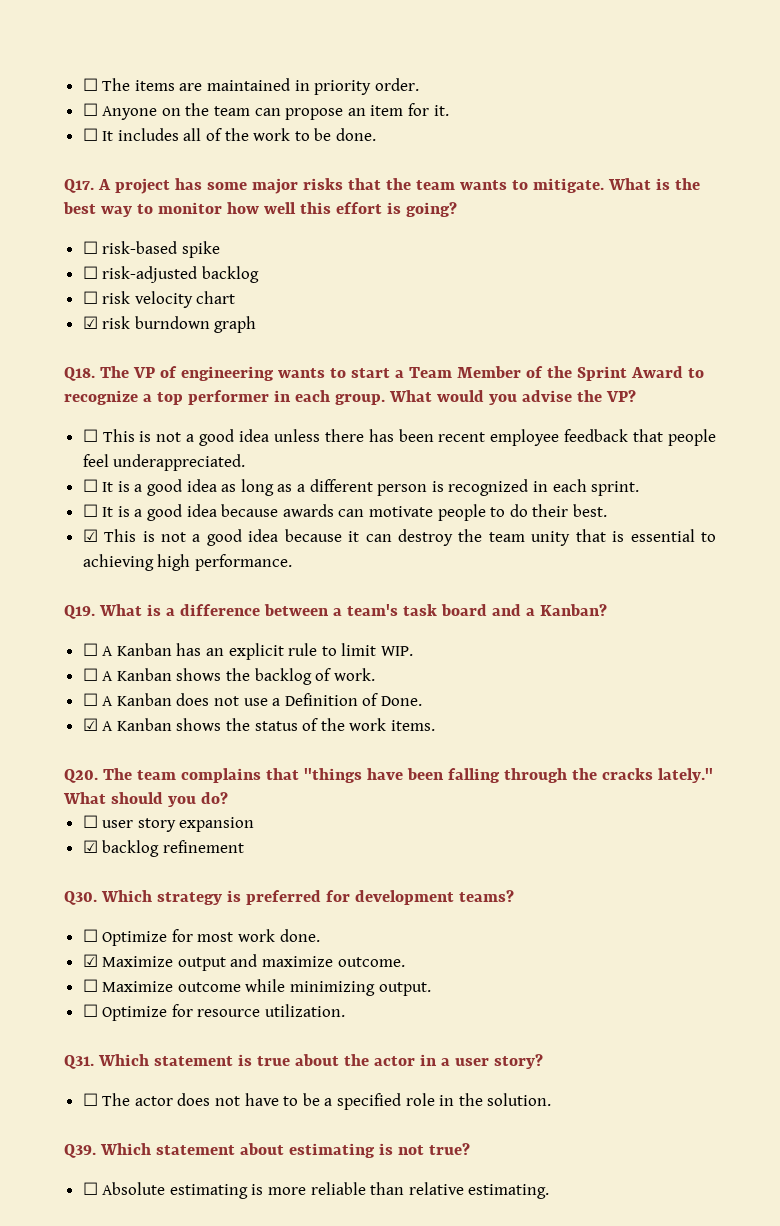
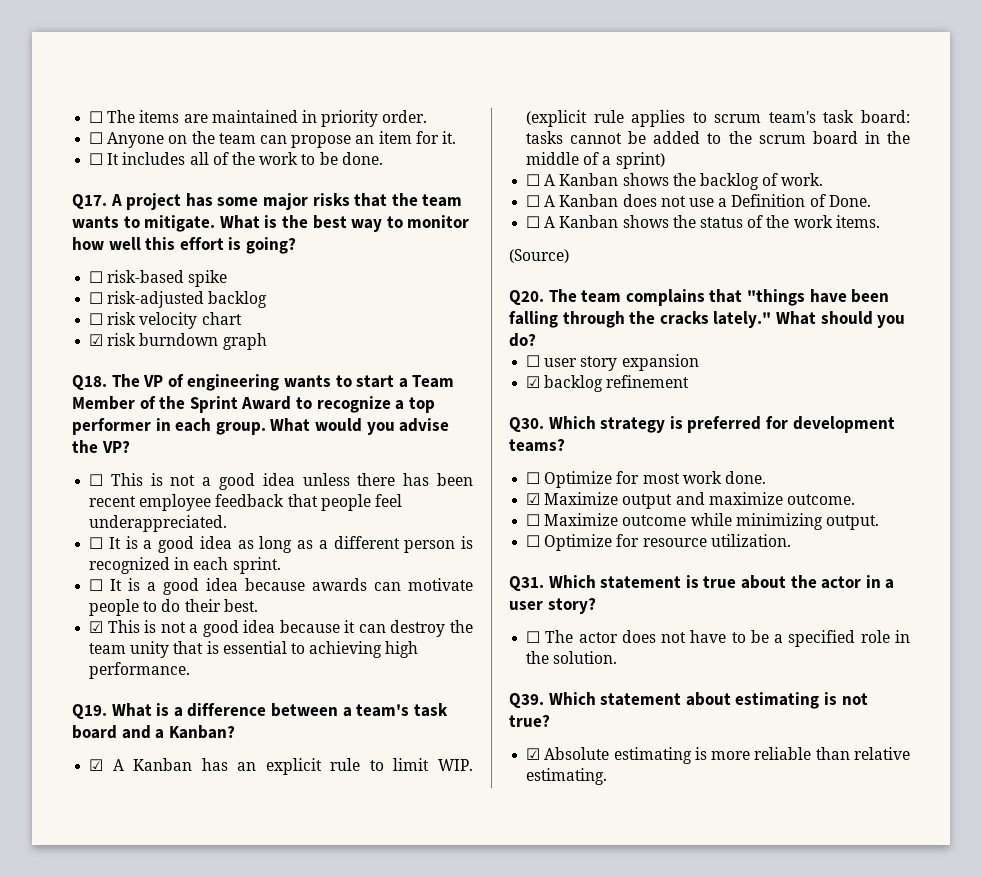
- ☐ A Kanban has an explicit rule to limit WIP.
+ ☑ A Kanban has an explicit rule to limit WIP. (explicit rule applies to scrum team's task board: tasks cannot be added to the scrum board in the middle of a sprint)
- ☑ A Kanban shows the status of the work items.
+ ☐ A Kanban shows the status of the work items.
+ (Source)
- ☐ Absolute estimating is more reliable than relative estimating.
+ ☑ Absolute estimating is more reliable than relative estimating.

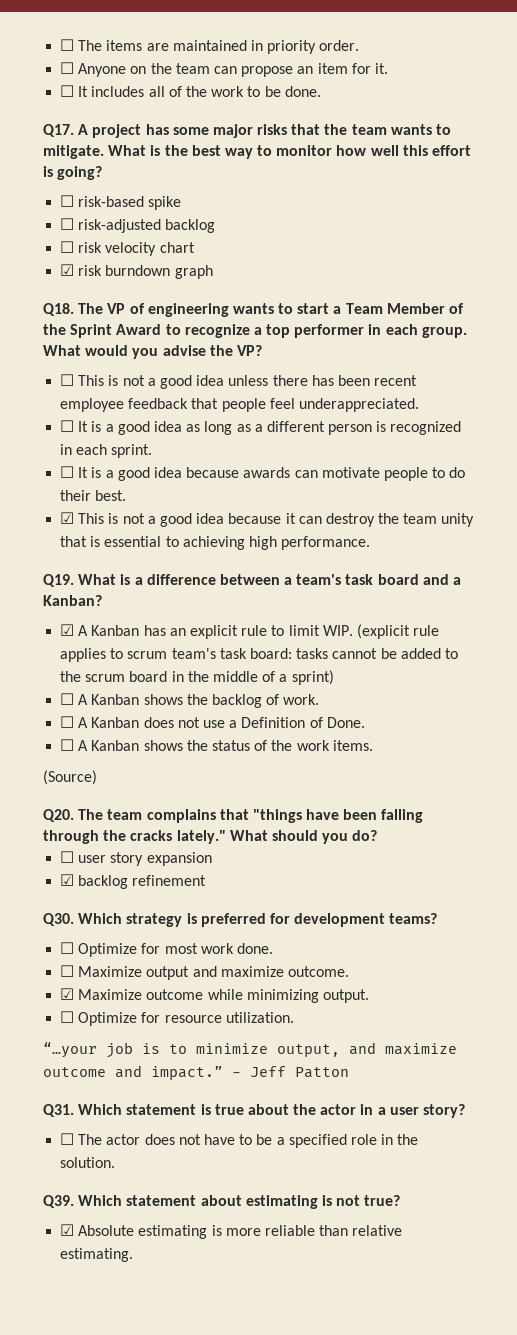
- ☑ Maximize output and maximize outcome.
+ ☐ Maximize output and maximize outcome.
- ☐ Maximize outcome while minimizing output.
+ ☑ Maximize outcome while minimizing output.
+ “…your job is to minimize output, and maximize outcome and impact.” - Jeff Patton

